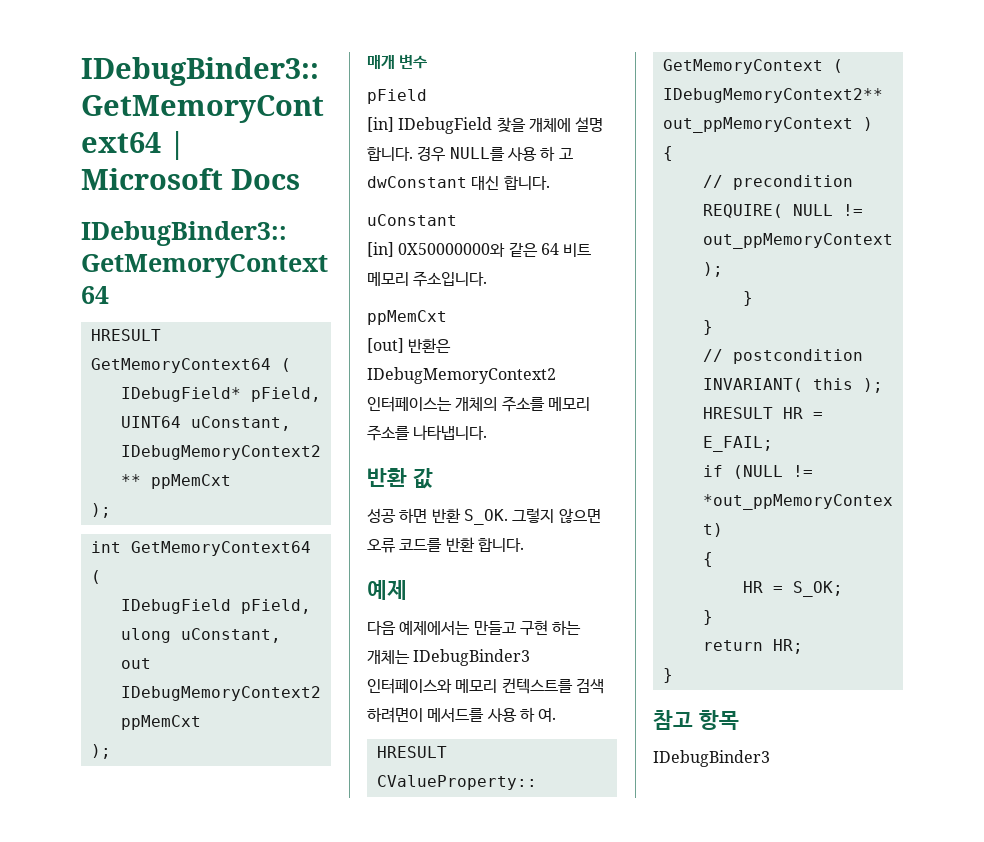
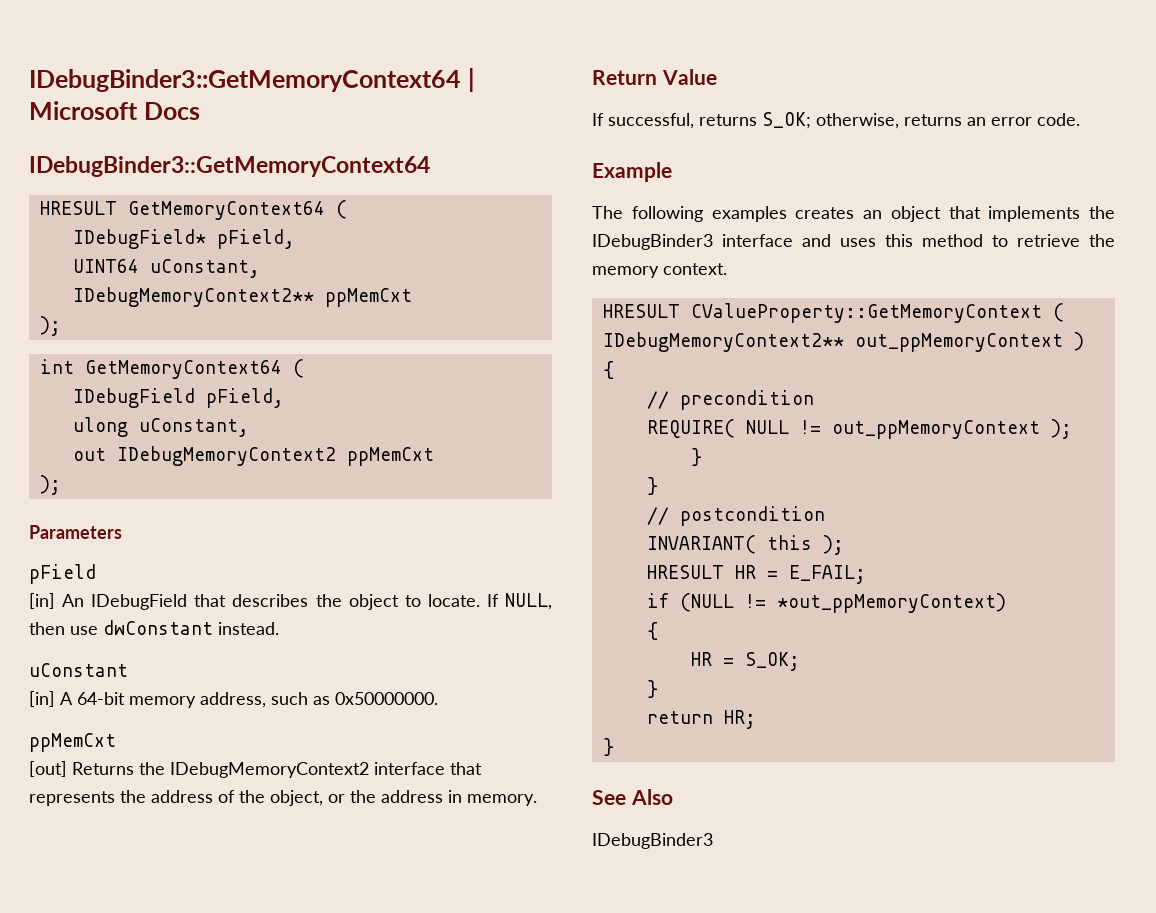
- 매개 변수
+ Parameters
- [in] IDebugField 찾을 개체에 설명 합니다. 경우 NULL를 사용 하 고 dwConstant 대신 합니다.
+ [in] An IDebugField that describes the object to locate. If NULL, then use dwConstant instead.
  uConstant
- [in] 0X50000000와 같은 64 비트 메모리 주소입니다.
+ [in] A 64-bit memory address, such as 0x50000000.
  ppMemCxt
- [out] 반환은 IDebugMemoryContext2 인터페이스는 개체의 주소를 메모리 주소를 나타냅니다.
- 반환 값
- 성공 하면 반환 S_OK. 그렇지 않으면 오류 코드를 반환 합니다.
- 예제
- 다음 예제에서는 만들고 구현 하는 개체는 IDebugBinder3 인터페이스와 메모리 컨텍스트를 검색 하려면이 메서드를 사용 하 여.
+ [out] Returns the IDebugMemoryContext2 interface that represents the address of the object, or the address in memory.
+ Return Value
+ If successful, returns S_OK; otherwise, returns an error code.
+ Example
+ The following examples creates an object that implements the IDebugBinder3 interface and uses this method to retrieve the memory context.
- 참고 항목
+ See Also

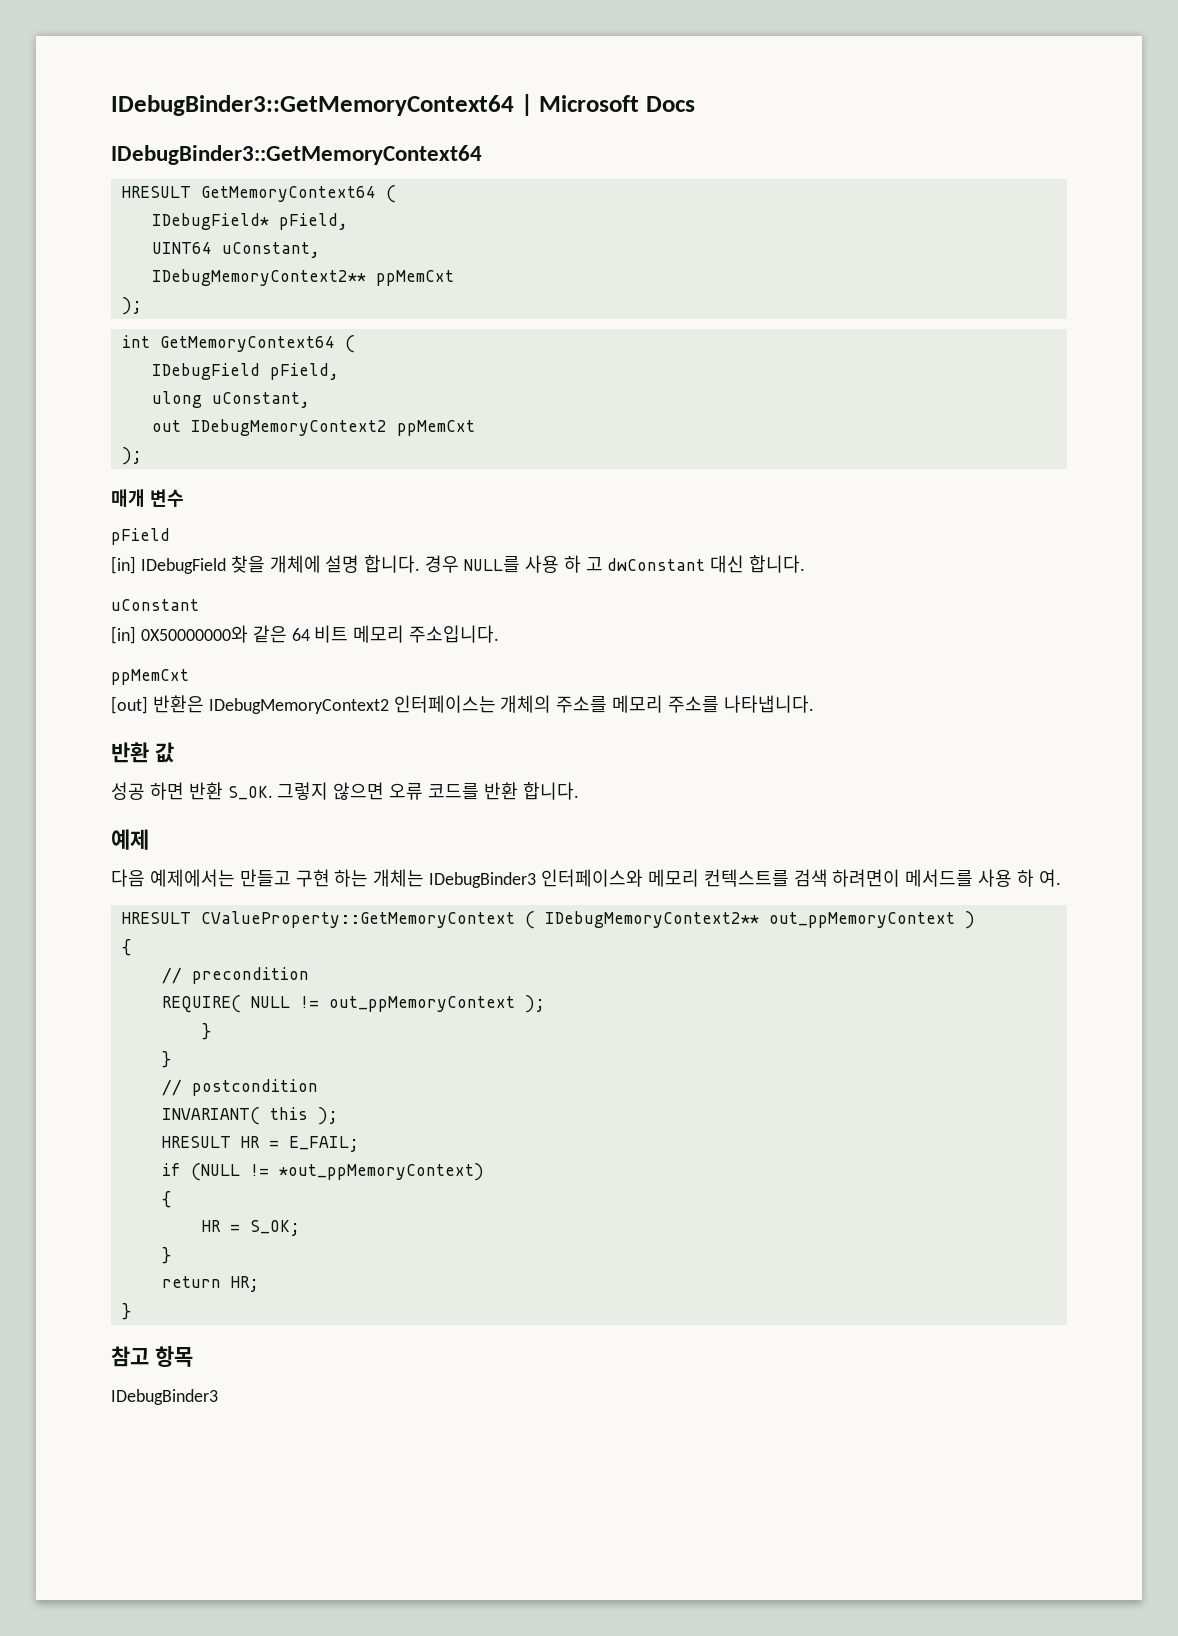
- Parameters
+ 매개 변수
- [in] An IDebugField that describes the object to locate. If NULL, then use dwConstant instead.
+ [in] IDebugField 찾을 개체에 설명 합니다. 경우 NULL를 사용 하 고 dwConstant 대신 합니다.
  uConstant
- [in] A 64-bit memory address, such as 0x50000000.
+ [in] 0X50000000와 같은 64 비트 메모리 주소입니다.
  ppMemCxt
- [out] Returns the IDebugMemoryContext2 interface that represents the address of the object, or the address in memory.
- Return Value
- If successful, returns S_OK; otherwise, returns an error code.
- Example
- The following examples creates an object that implements the IDebugBinder3 interface and uses this method to retrieve the memory context.
+ [out] 반환은 IDebugMemoryContext2 인터페이스는 개체의 주소를 메모리 주소를 나타냅니다.
+ 반환 값
+ 성공 하면 반환 S_OK. 그렇지 않으면 오류 코드를 반환 합니다.
+ 예제
+ 다음 예제에서는 만들고 구현 하는 개체는 IDebugBinder3 인터페이스와 메모리 컨텍스트를 검색 하려면이 메서드를 사용 하 여.
- See Also
+ 참고 항목

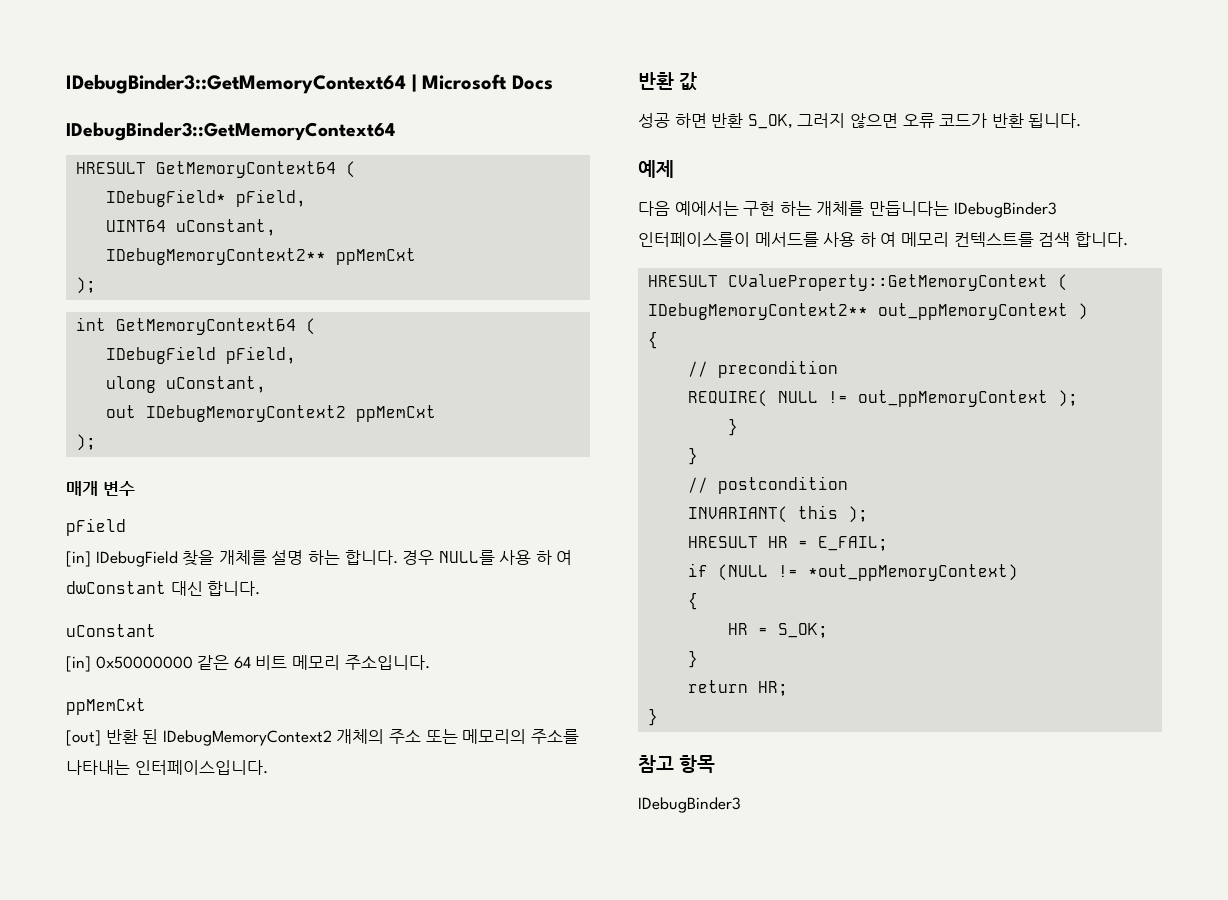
- [in] IDebugField 찾을 개체에 설명 합니다.
+ [in] IDebugField 찾을 개체를 설명 하는 합니다.
- 경우 NULL를 사용 하 고 dwConstant 대신 합니다.
+ 경우 NULL를 사용 하 여 dwConstant 대신 합니다.
- [in] 0X50000000와 같은 64 비트 메모리 주소입니다.
+ [in] 0x50000000 같은 64 비트 메모리 주소입니다.
- [out] 반환은 IDebugMemoryContext2 인터페이스는 개체의 주소를 메모리 주소를 나타냅니다.
+ [out] 반환 된 IDebugMemoryContext2 개체의 주소 또는 메모리의 주소를 나타내는 인터페이스입니다.
- 성공 하면 반환 S_OK. 그렇지 않으면 오류 코드를 반환 합니다.
+ 성공 하면 반환 S_OK, 그러지 않으면 오류 코드가 반환 됩니다.
  예제
- 다음 예제에서는 만들고 구현 하는 개체는 IDebugBinder3 인터페이스와 메모리 컨텍스트를 검색 하려면이 메서드를 사용 하 여.
+ 다음 예에서는 구현 하는 개체를 만듭니다는 IDebugBinder3 인터페이스를이 메서드를 사용 하 여 메모리 컨텍스트를 검색 합니다.

